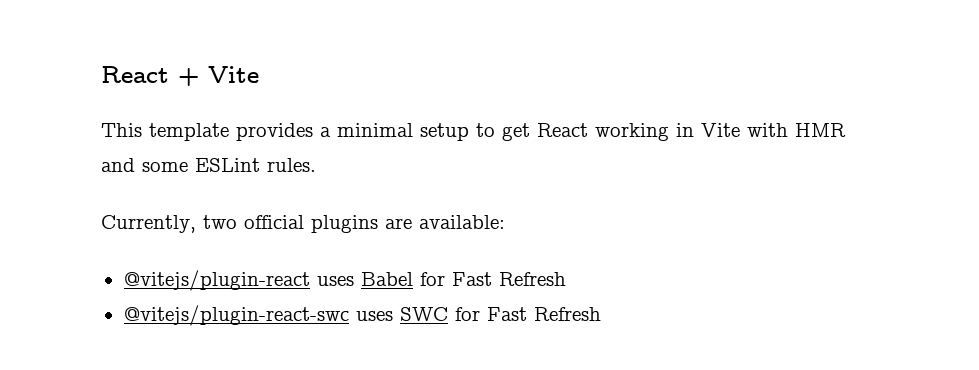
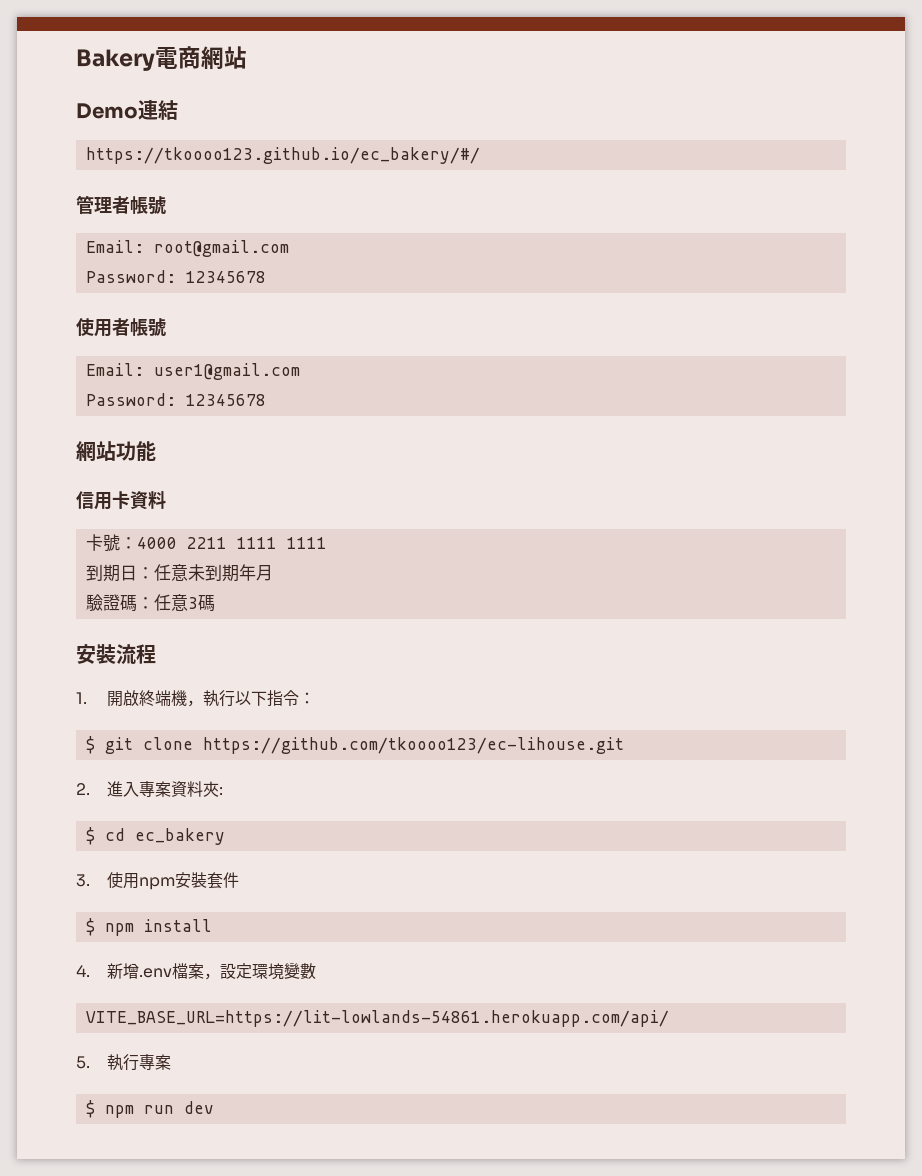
- React + Vite
- This template provides a minimal setup to get React working in Vite with HMR and some ESLint rules.
- Currently, two official plugins are available:
- @vitejs/plugin-react uses Babel for Fast Refresh
- @vitejs/plugin-react-swc uses SWC for Fast Refresh
+ Bakery電商網站
+ Demo連結
+ https://tkoooo123.github.io/ec_bakery/#/
+ 管理者帳號
+ Email: root@gmail.com
+ Password: 12345678
+ 使用者帳號
+ Email: user1@gmail.com
+ Password: 12345678
+ 網站功能
+ 信用卡資料
+ 卡號：4000 2211 1111 1111
+ 到期日：任意未到期年月
+ 驗證碼：任意3碼
+ 安裝流程
+ 1.開啟終端機，執行以下指令：
+ $ git clone https://github.com/tkoooo123/ec-lihouse.git
+ 2.進入專案資料夾:
+ $ cd ec_bakery
+ 3.使用npm安裝套件
+ $ npm install
+ 4.新增.env檔案，設定環境變數
+ VITE_BASE_URL=https://lit-lowlands-54861.herokuapp.com/api/
+ 5.執行專案
+ $ npm run dev

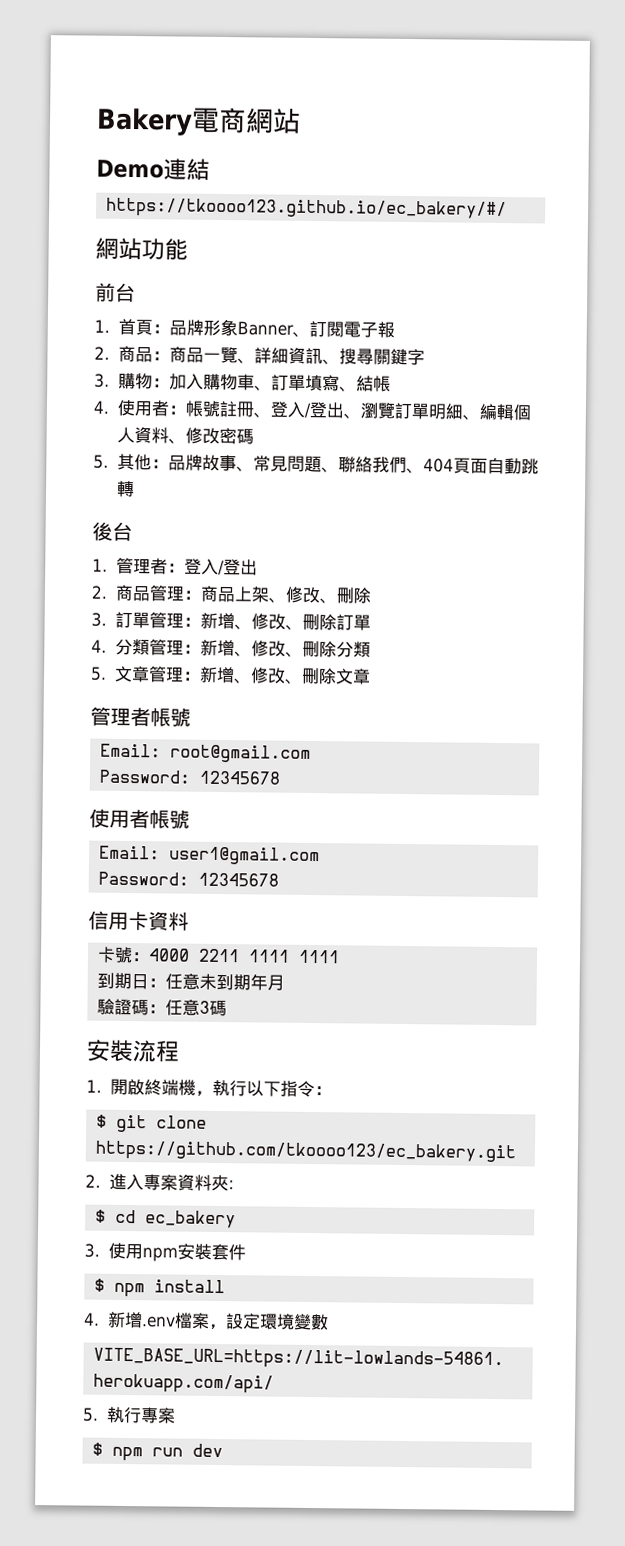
+ 網站功能
+ 前台
+ 1.首頁：品牌形象Banner、訂閱電子報
+ 2.商品：商品一覽、詳細資訊、搜尋關鍵字
+ 3.購物：加入購物車、訂單填寫、結帳
+ 4.使用者：帳號註冊、登入/登出、瀏覽訂單明細、編輯個人資料、修改密碼
+ 5.其他：品牌故事、常見問題、聯絡我們、404頁面自動跳轉
+ 後台
+ 1.管理者：登入/登出
+ 2.商品管理：商品上架、修改、刪除
+ 3.訂單管理：新增、修改、刪除訂單
+ 4.分類管理：新增、修改、刪除分類
+ 5.文章管理：新增、修改、刪除文章
- 網站功能
- $ git clone https://github.com/tkoooo123/ec-lihouse.git
+ $ git clone https://github.com/tkoooo123/ec_bakery.git

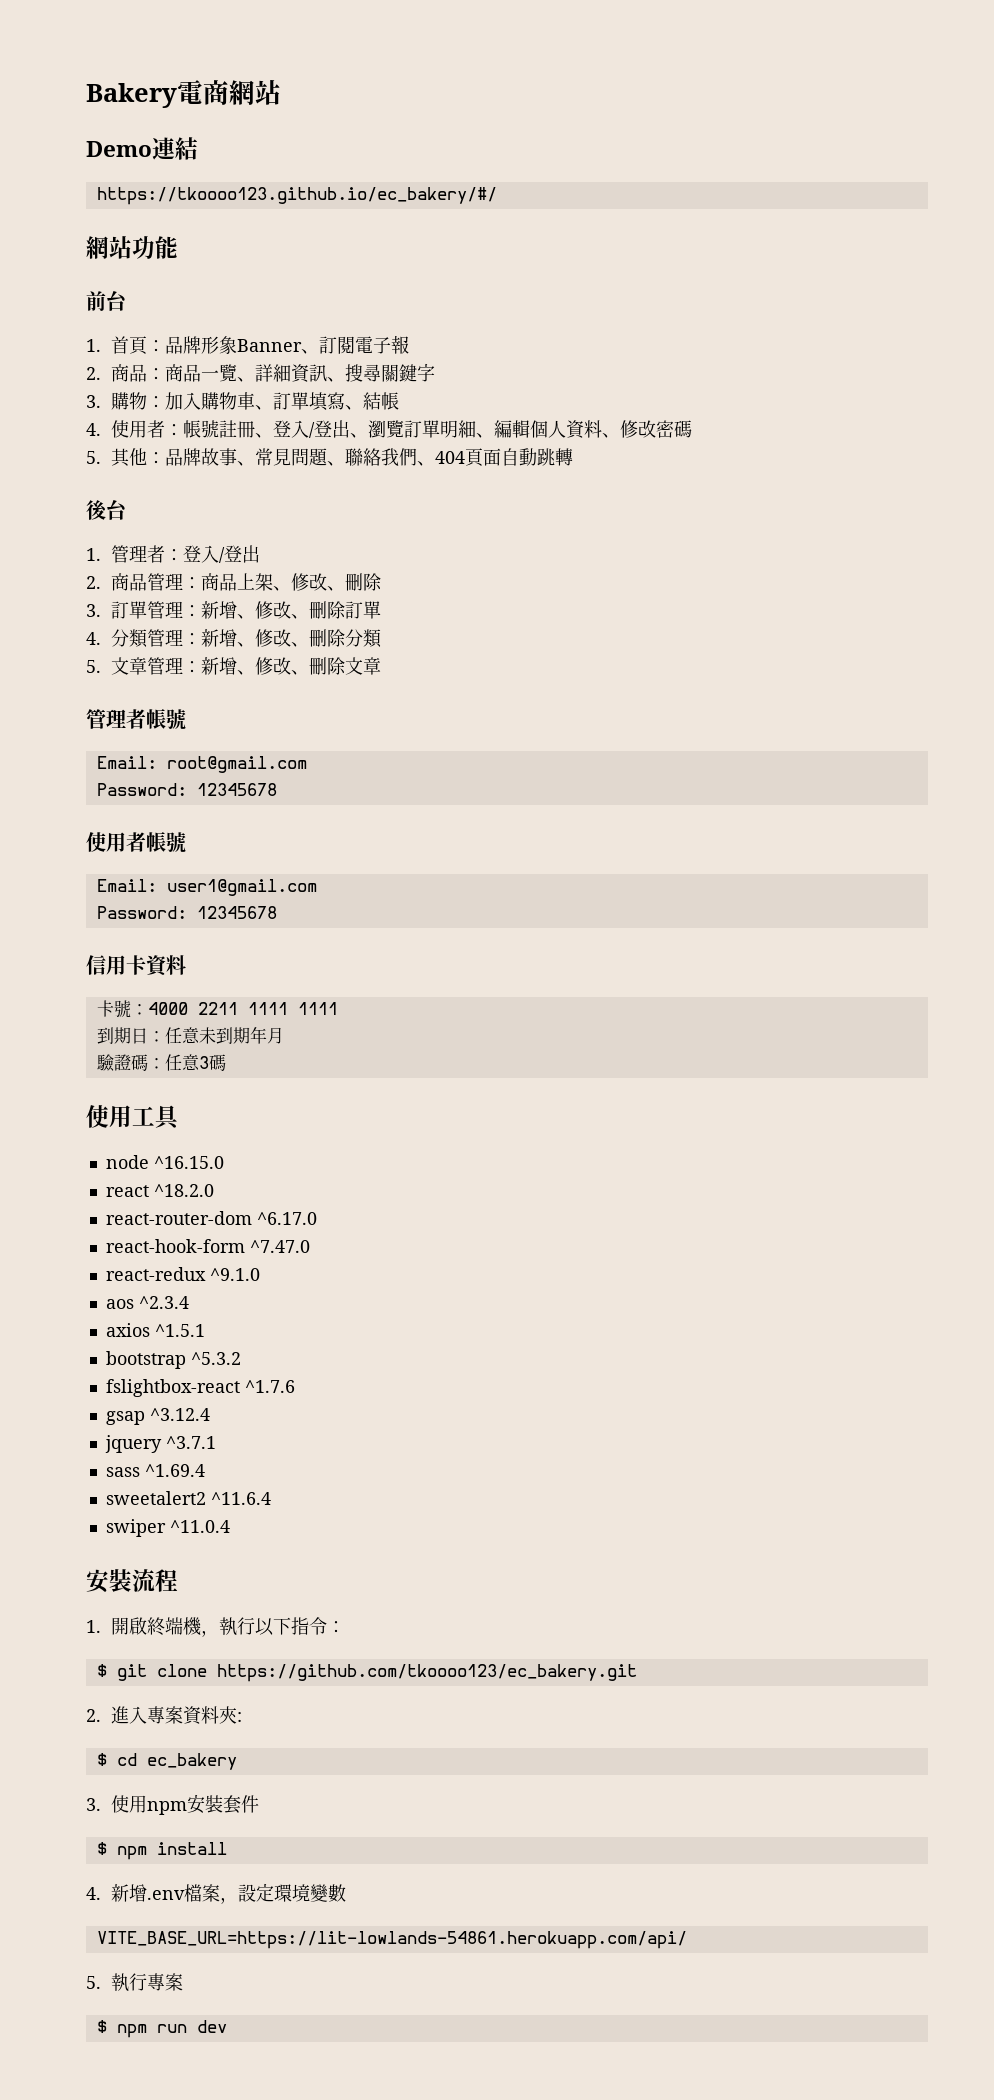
+ 使用工具
+ node ^16.15.0
+ react ^18.2.0
+ react-router-dom ^6.17.0
+ react-hook-form ^7.47.0
+ react-redux ^9.1.0
+ aos ^2.3.4
+ axios ^1.5.1
+ bootstrap ^5.3.2
+ fslightbox-react ^1.7.6
+ gsap ^3.12.4
+ jquery ^3.7.1
+ sass ^1.69.4
+ sweetalert2 ^11.6.4
+ swiper ^11.0.4

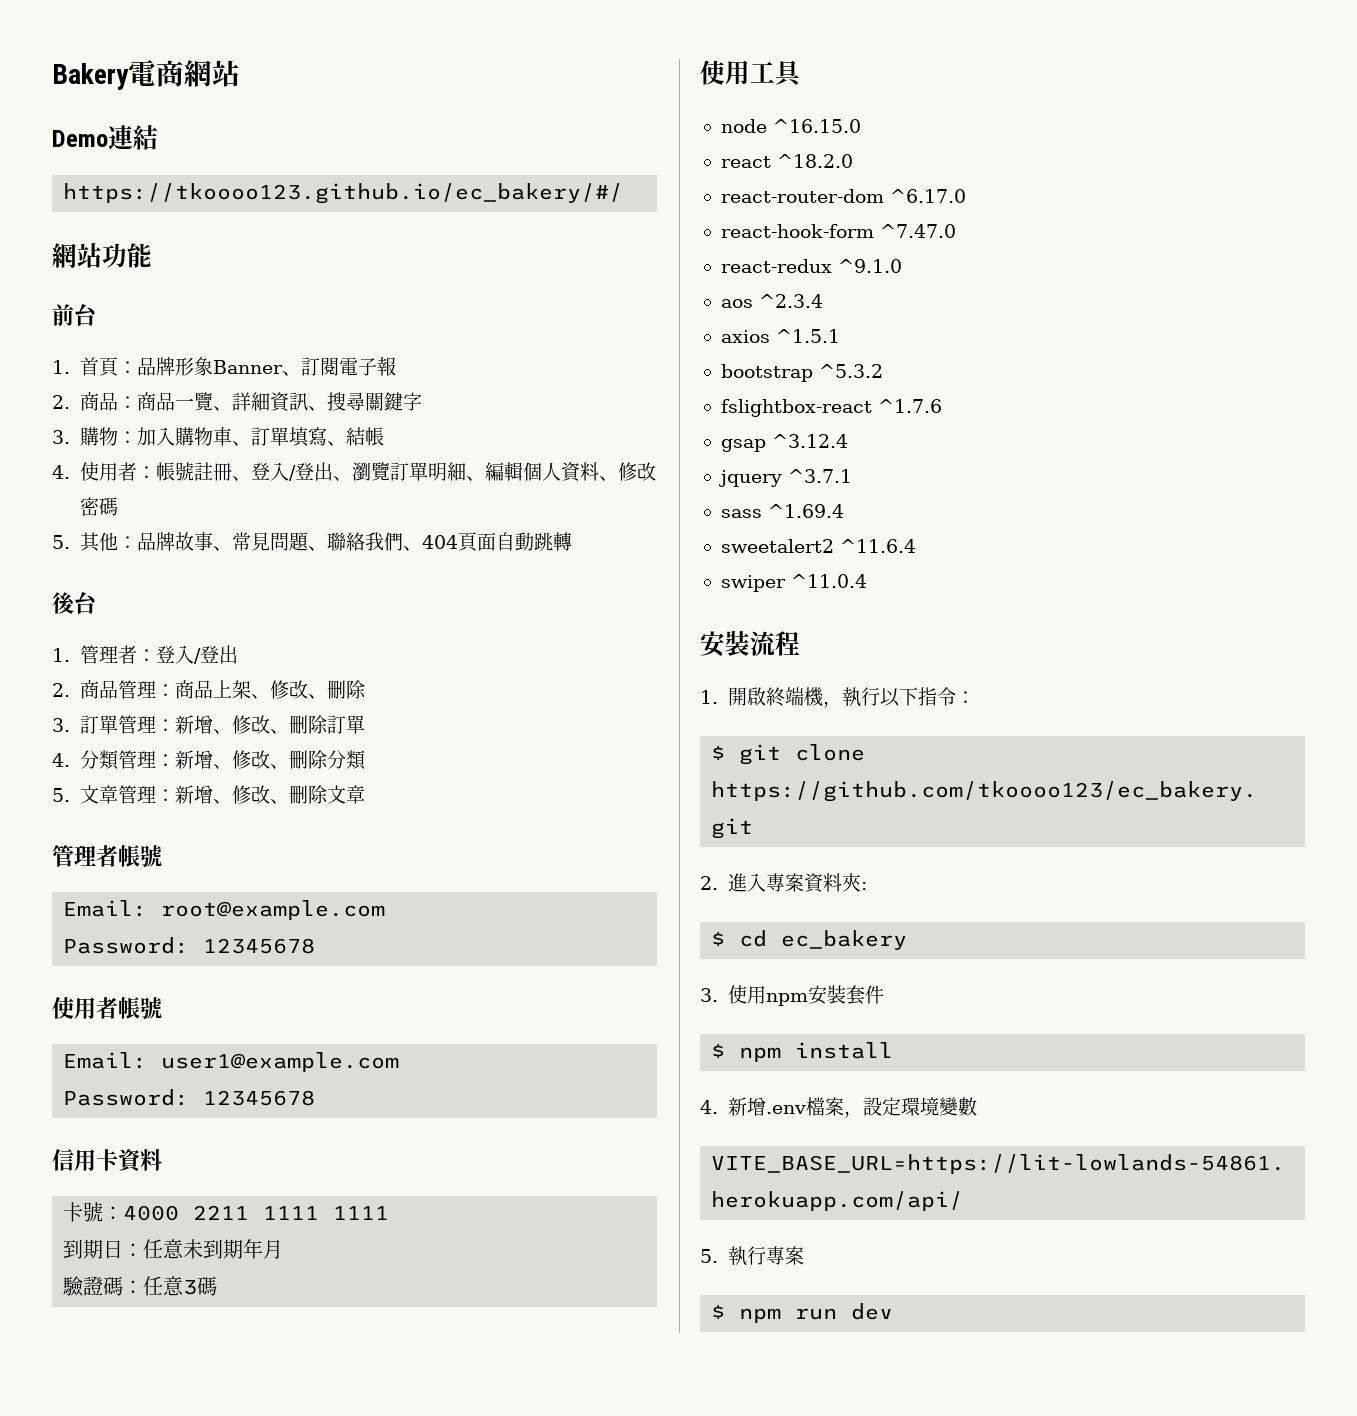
- Email: root@gmail.com
+ Email: root@example.com
- Email: user1@gmail.com
+ Email: user1@example.com

